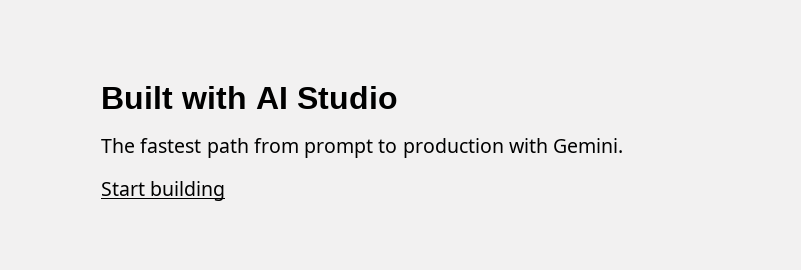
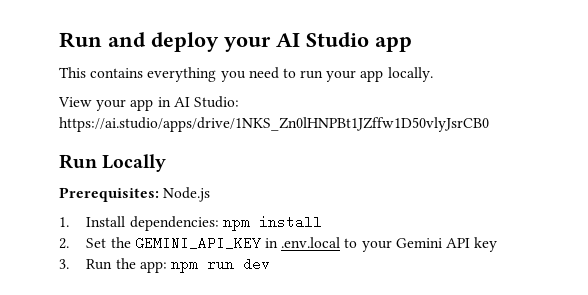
- Built with AI Studio
- The fastest path from prompt to production with Gemini.
- Start building
+ Run and deploy your AI Studio app
+ This contains everything you need to run your app locally.
+ View your app in AI Studio: https://ai.studio/apps/drive/1NKS_Zn0lHNPBt1JZffw1D50vlyJsrCB0
+ Run Locally
+ Prerequisites: Node.js
+ 1. Install dependencies: npm install
+ 2. Set the GEMINI_API_KEY in .env.local to your Gemini API key
+ 3. Run the app: npm run dev

